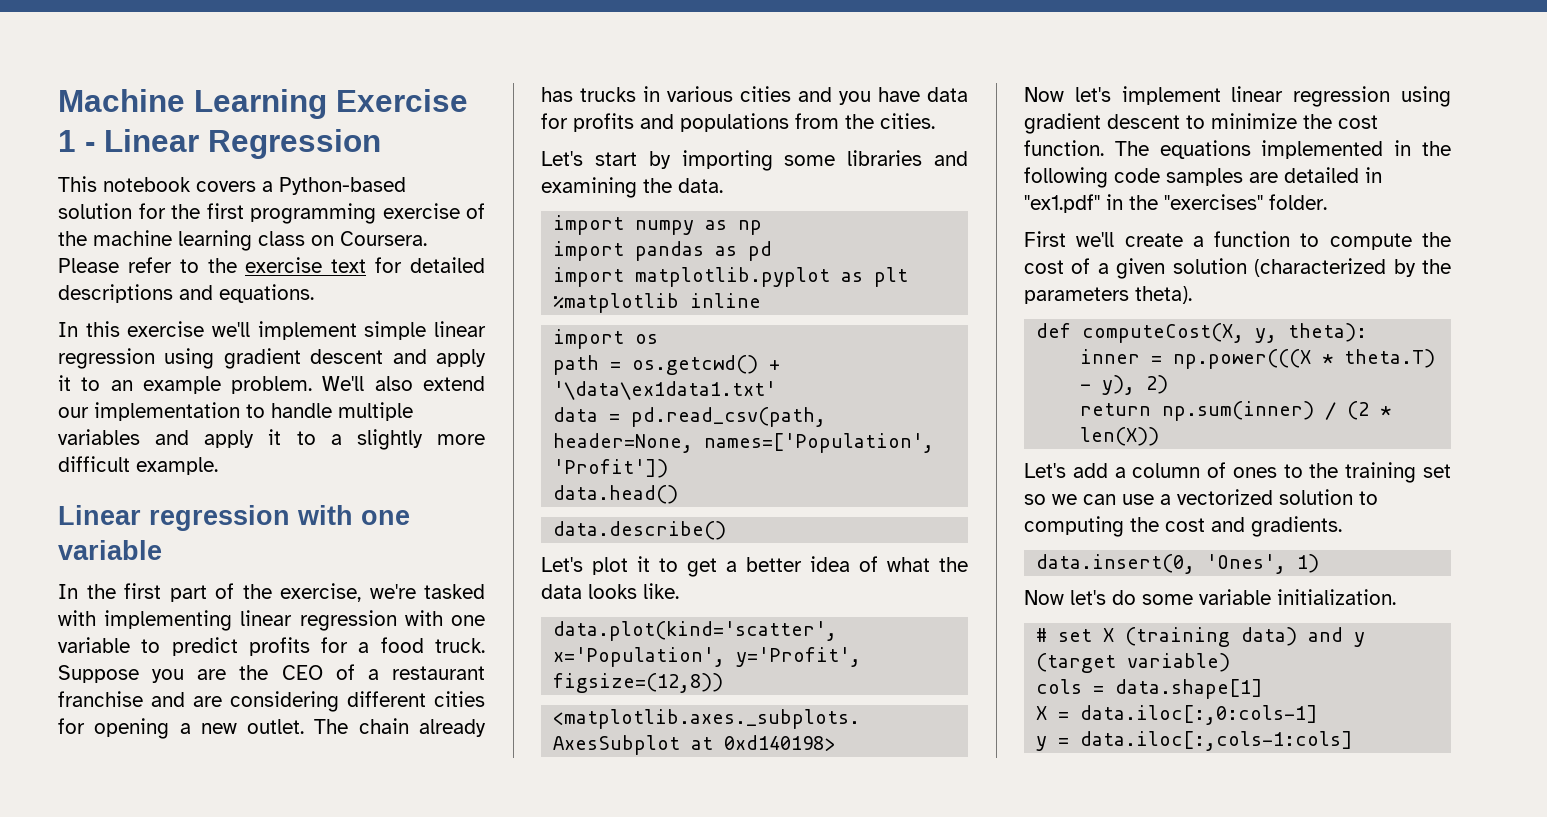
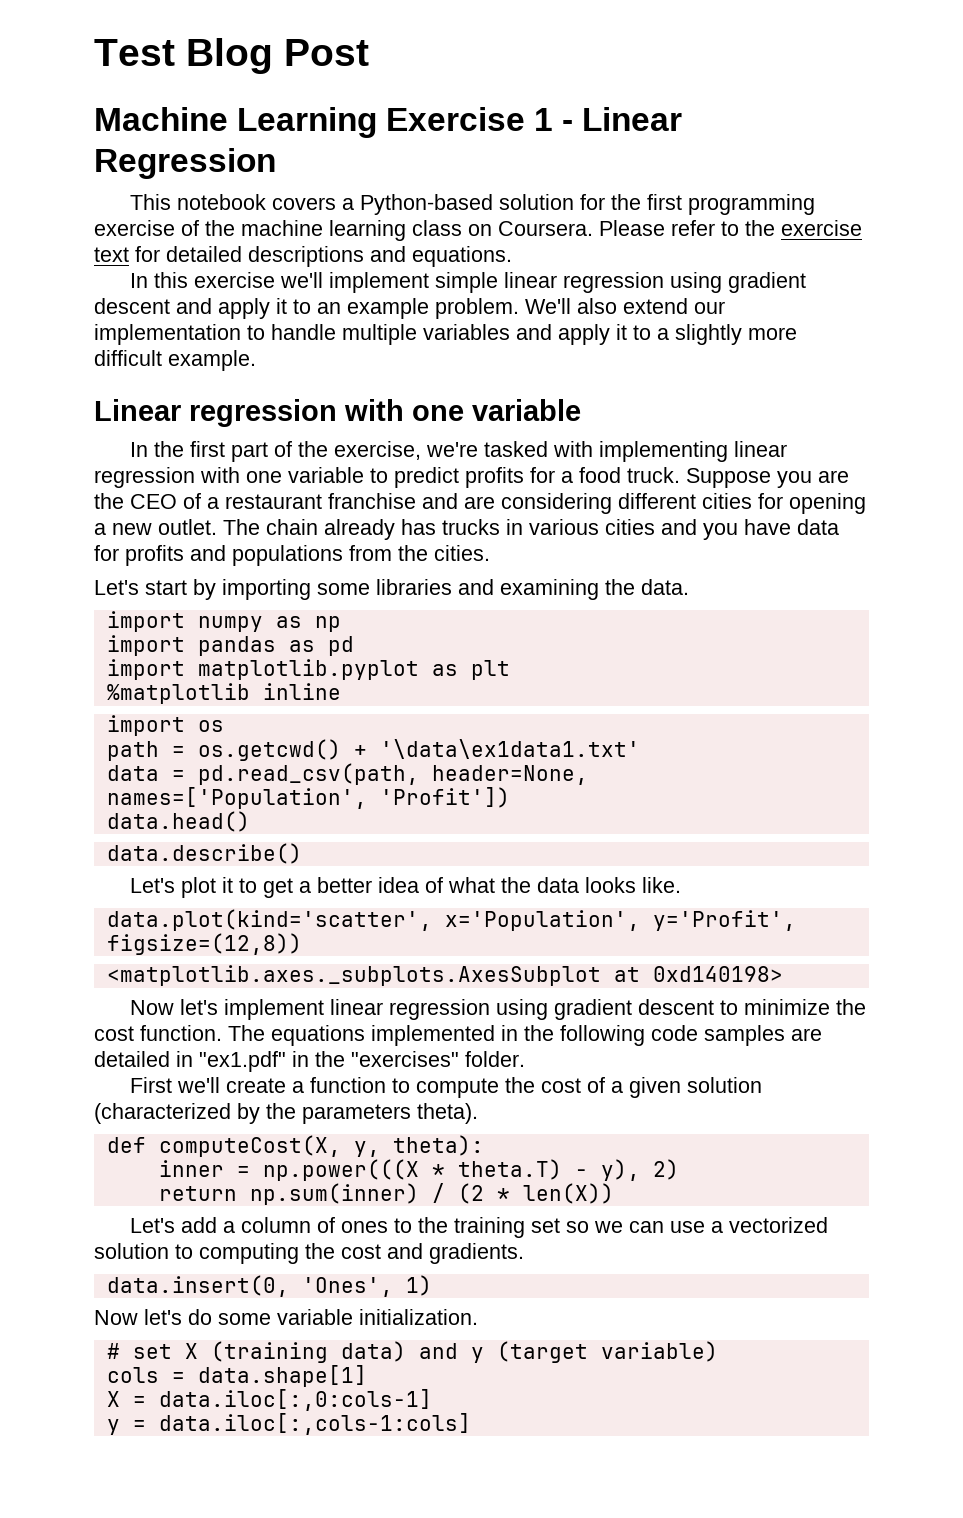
+ Test Blog Post

